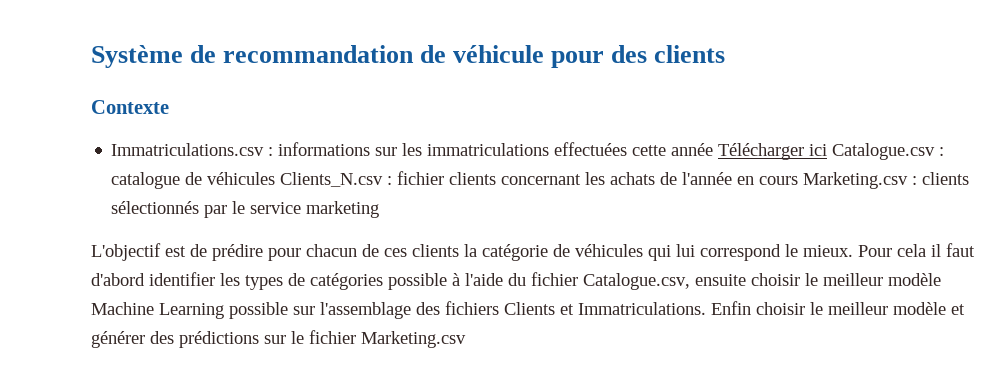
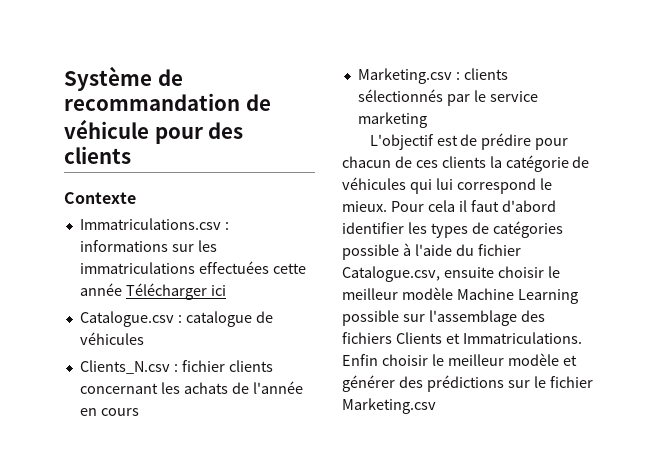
- Immatriculations.csv : informations sur les immatriculations effectuées cette année Télécharger ici Catalogue.csv : catalogue de véhicules Clients_N.csv : fichier clients concernant les achats de l'année en cours Marketing.csv : clients sélectionnés par le service marketing
+ Immatriculations.csv : informations sur les immatriculations effectuées cette année Télécharger ici
+ Catalogue.csv : catalogue de véhicules
+ Clients_N.csv : fichier clients concernant les achats de l'année en cours
+ Marketing.csv : clients sélectionnés par le service marketing

